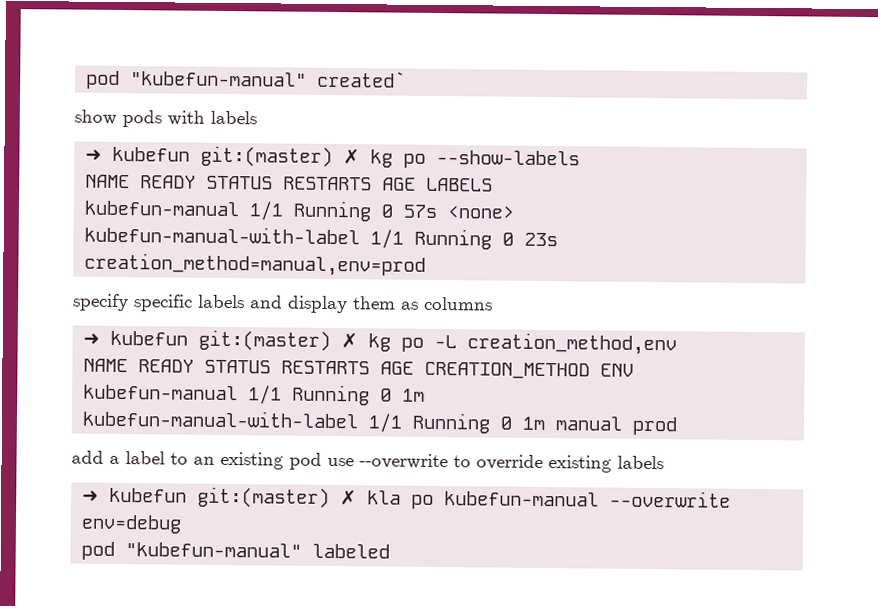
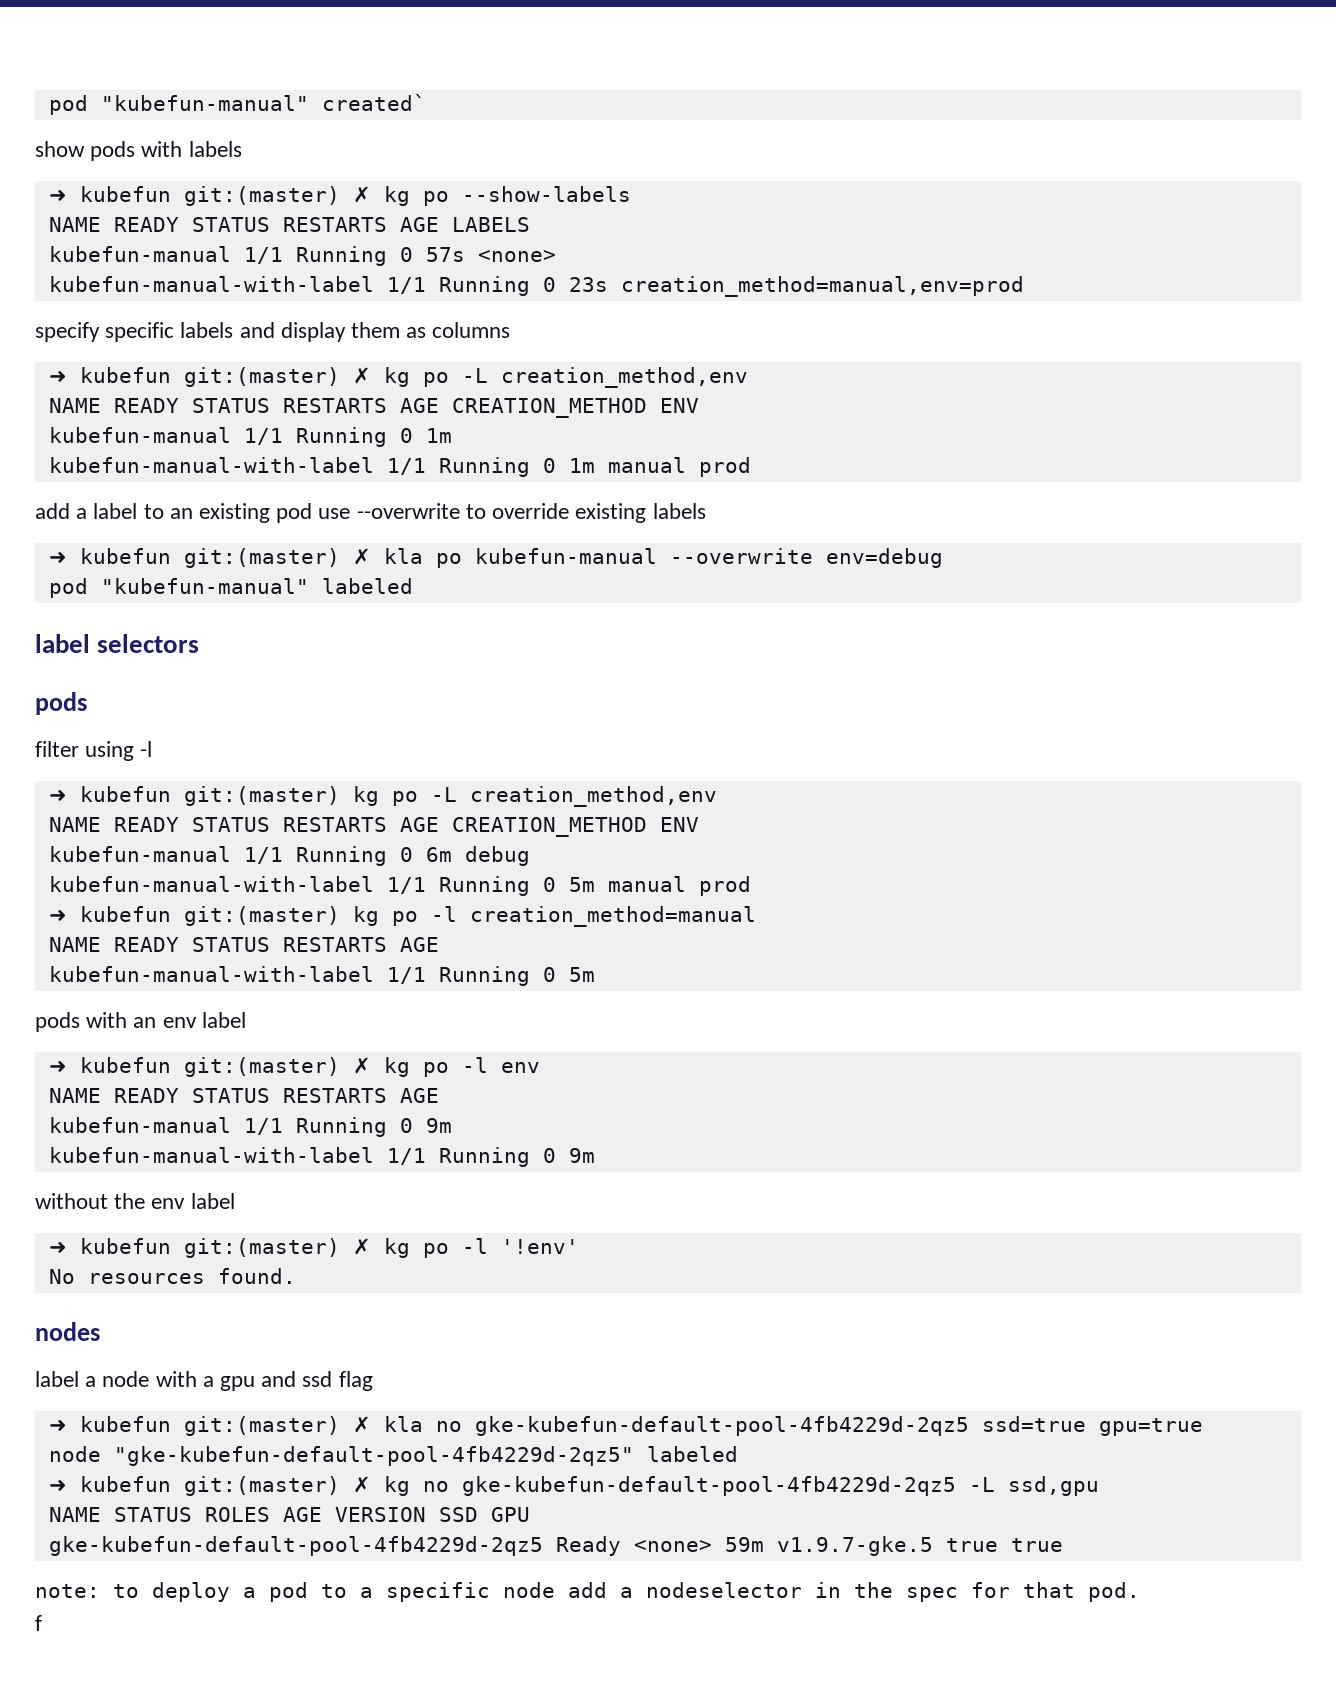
+ label selectors
+ pods
+ filter using -l
+ ➜ kubefun git:(master) kg po -L creation_method,env
+ NAME READY STATUS RESTARTS AGE CREATION_METHOD ENV
+ kubefun-manual 1/1 Running 0 6m debug
+ kubefun-manual-with-label 1/1 Running 0 5m manual prod
+ ➜ kubefun git:(master) kg po -l creation_method=manual
+ NAME READY STATUS RESTARTS AGE
+ kubefun-manual-with-label 1/1 Running 0 5m
+ pods with an env label
+ ➜ kubefun git:(master) ✗ kg po -l env
+ NAME READY STATUS RESTARTS AGE
+ kubefun-manual 1/1 Running 0 9m
+ kubefun-manual-with-label 1/1 Running 0 9m
+ without the env label
+ ➜ kubefun git:(master) ✗ kg po -l '!env'
+ No resources found.
+ nodes
+ label a node with a gpu and ssd flag
+ ➜ kubefun git:(master) ✗ kla no gke-kubefun-default-pool-4fb4229d-2qz5 ssd=true gpu=true
+ node "gke-kubefun-default-pool-4fb4229d-2qz5" labeled
+ ➜ kubefun git:(master) ✗ kg no gke-kubefun-default-pool-4fb4229d-2qz5 -L ssd,gpu
+ NAME STATUS ROLES AGE VERSION SSD GPU
+ gke-kubefun-default-pool-4fb4229d-2qz5 Ready <none> 59m v1.9.7-gke.5 true true
+ note: to deploy a pod to a specific node add a nodeselector in the spec for that pod.
+ f

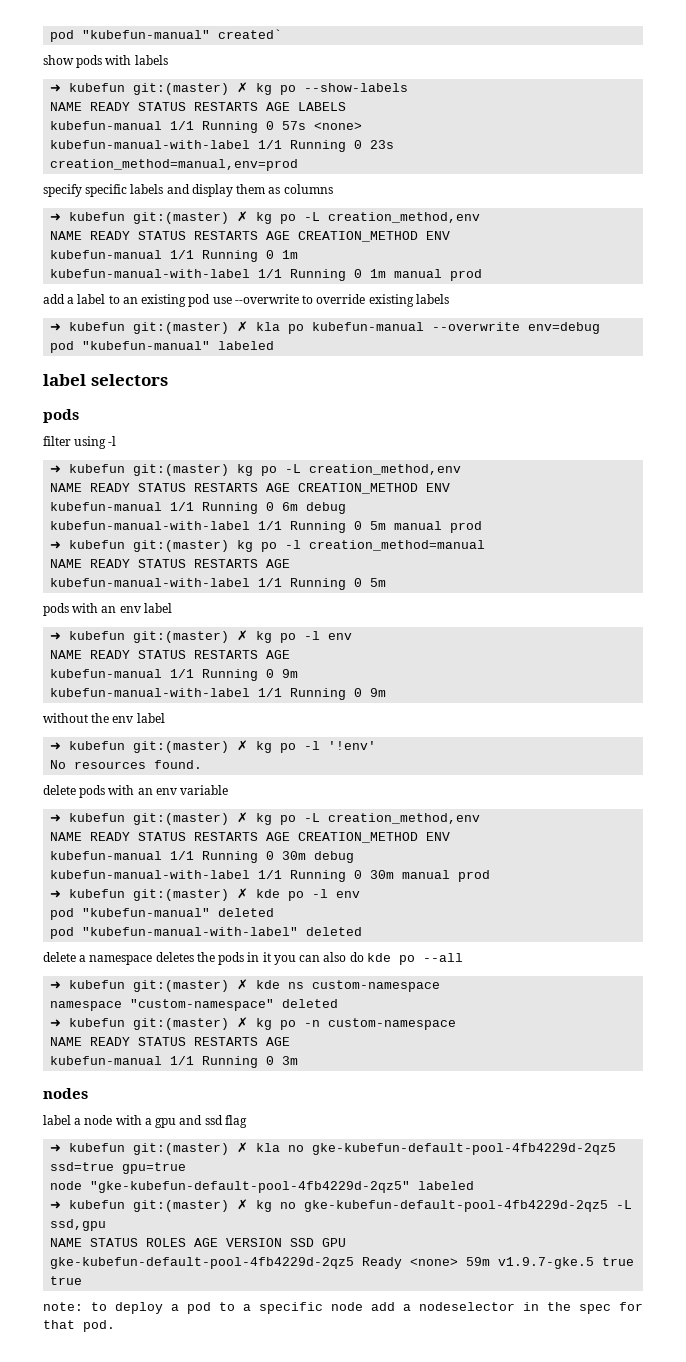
+ delete pods with an env variable
+ ➜ kubefun git:(master) ✗ kg po -L creation_method,env
+ NAME READY STATUS RESTARTS AGE CREATION_METHOD ENV
+ kubefun-manual 1/1 Running 0 30m debug
+ kubefun-manual-with-label 1/1 Running 0 30m manual prod
+ ➜ kubefun git:(master) ✗ kde po -l env
+ pod "kubefun-manual" deleted
+ pod "kubefun-manual-with-label" deleted
+ delete a namespace deletes the pods in it you can also do kde po --all
+ ➜ kubefun git:(master) ✗ kde ns custom-namespace
+ namespace "custom-namespace" deleted
+ ➜ kubefun git:(master) ✗ kg po -n custom-namespace
+ NAME READY STATUS RESTARTS AGE
+ kubefun-manual 1/1 Running 0 3m
- f

